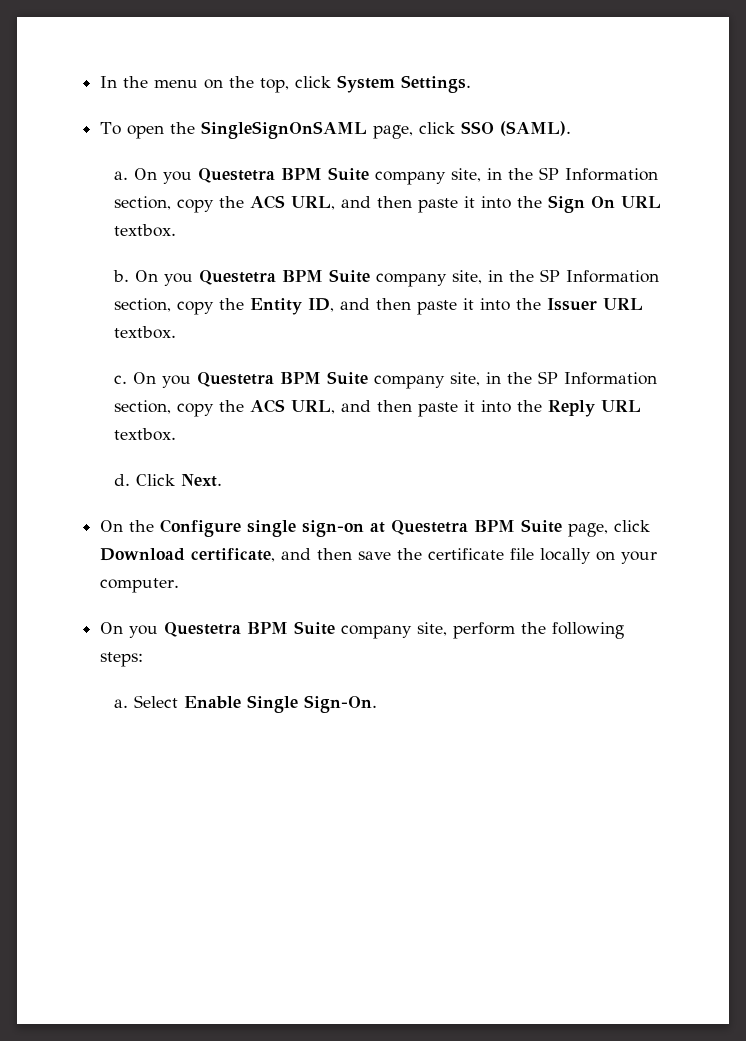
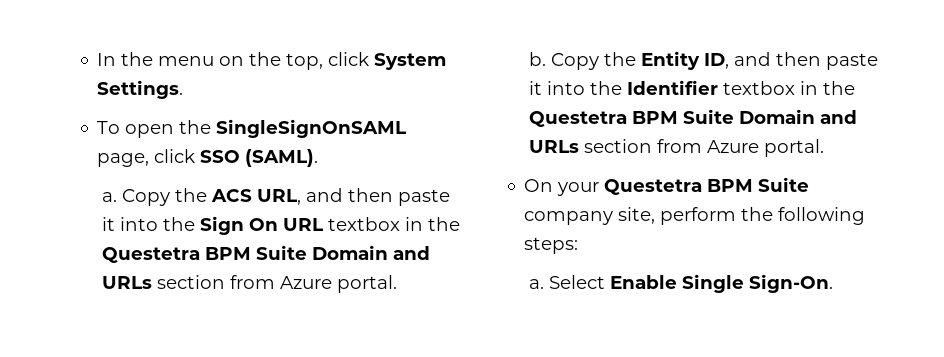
- On you Questetra BPM Suite company site, in the SP Information section, copy the ACS URL, and then paste it into the Sign On URL textbox.
- b. On you Questetra BPM Suite company site, in the SP Information section, copy the Entity ID, and then paste it into the Issuer URL textbox.
- c. On you Questetra BPM Suite company site, in the SP Information section, copy the ACS URL, and then paste it into the Reply URL textbox.
- d. Click Next.
- On the Configure single sign-on at Questetra BPM Suite page, click Download certificate, and then save the certificate file locally on your computer.
- On you Questetra BPM Suite company site, perform the following steps:
+ Copy the ACS URL, and then paste it into the Sign On URL textbox in the Questetra BPM Suite Domain and URLs section from Azure portal.
+ b. Copy the Entity ID, and then paste it into the Identifier textbox in the Questetra BPM Suite Domain and URLs section from Azure portal.
+ On your Questetra BPM Suite company site, perform the following steps:

